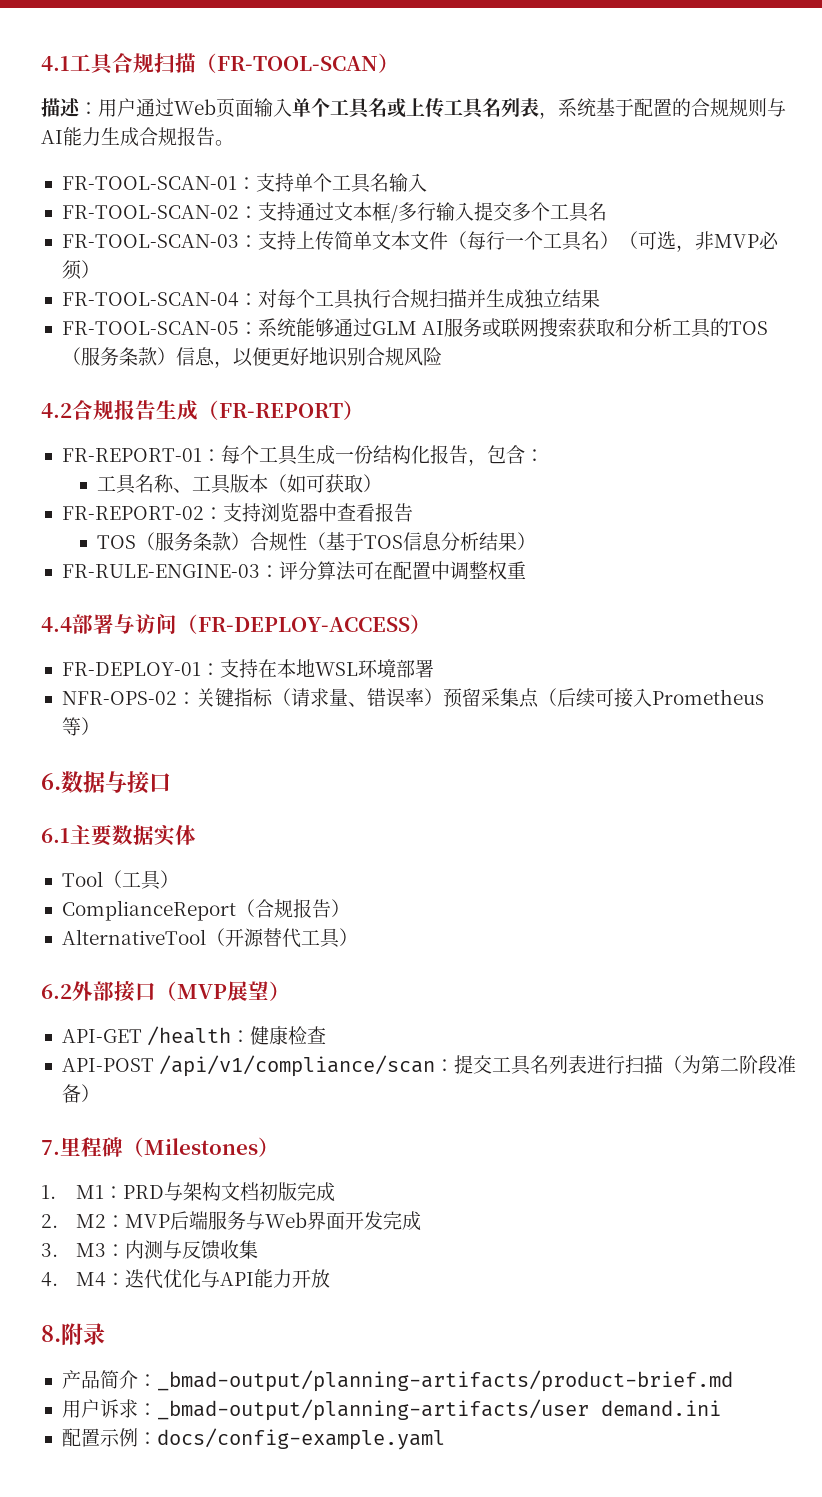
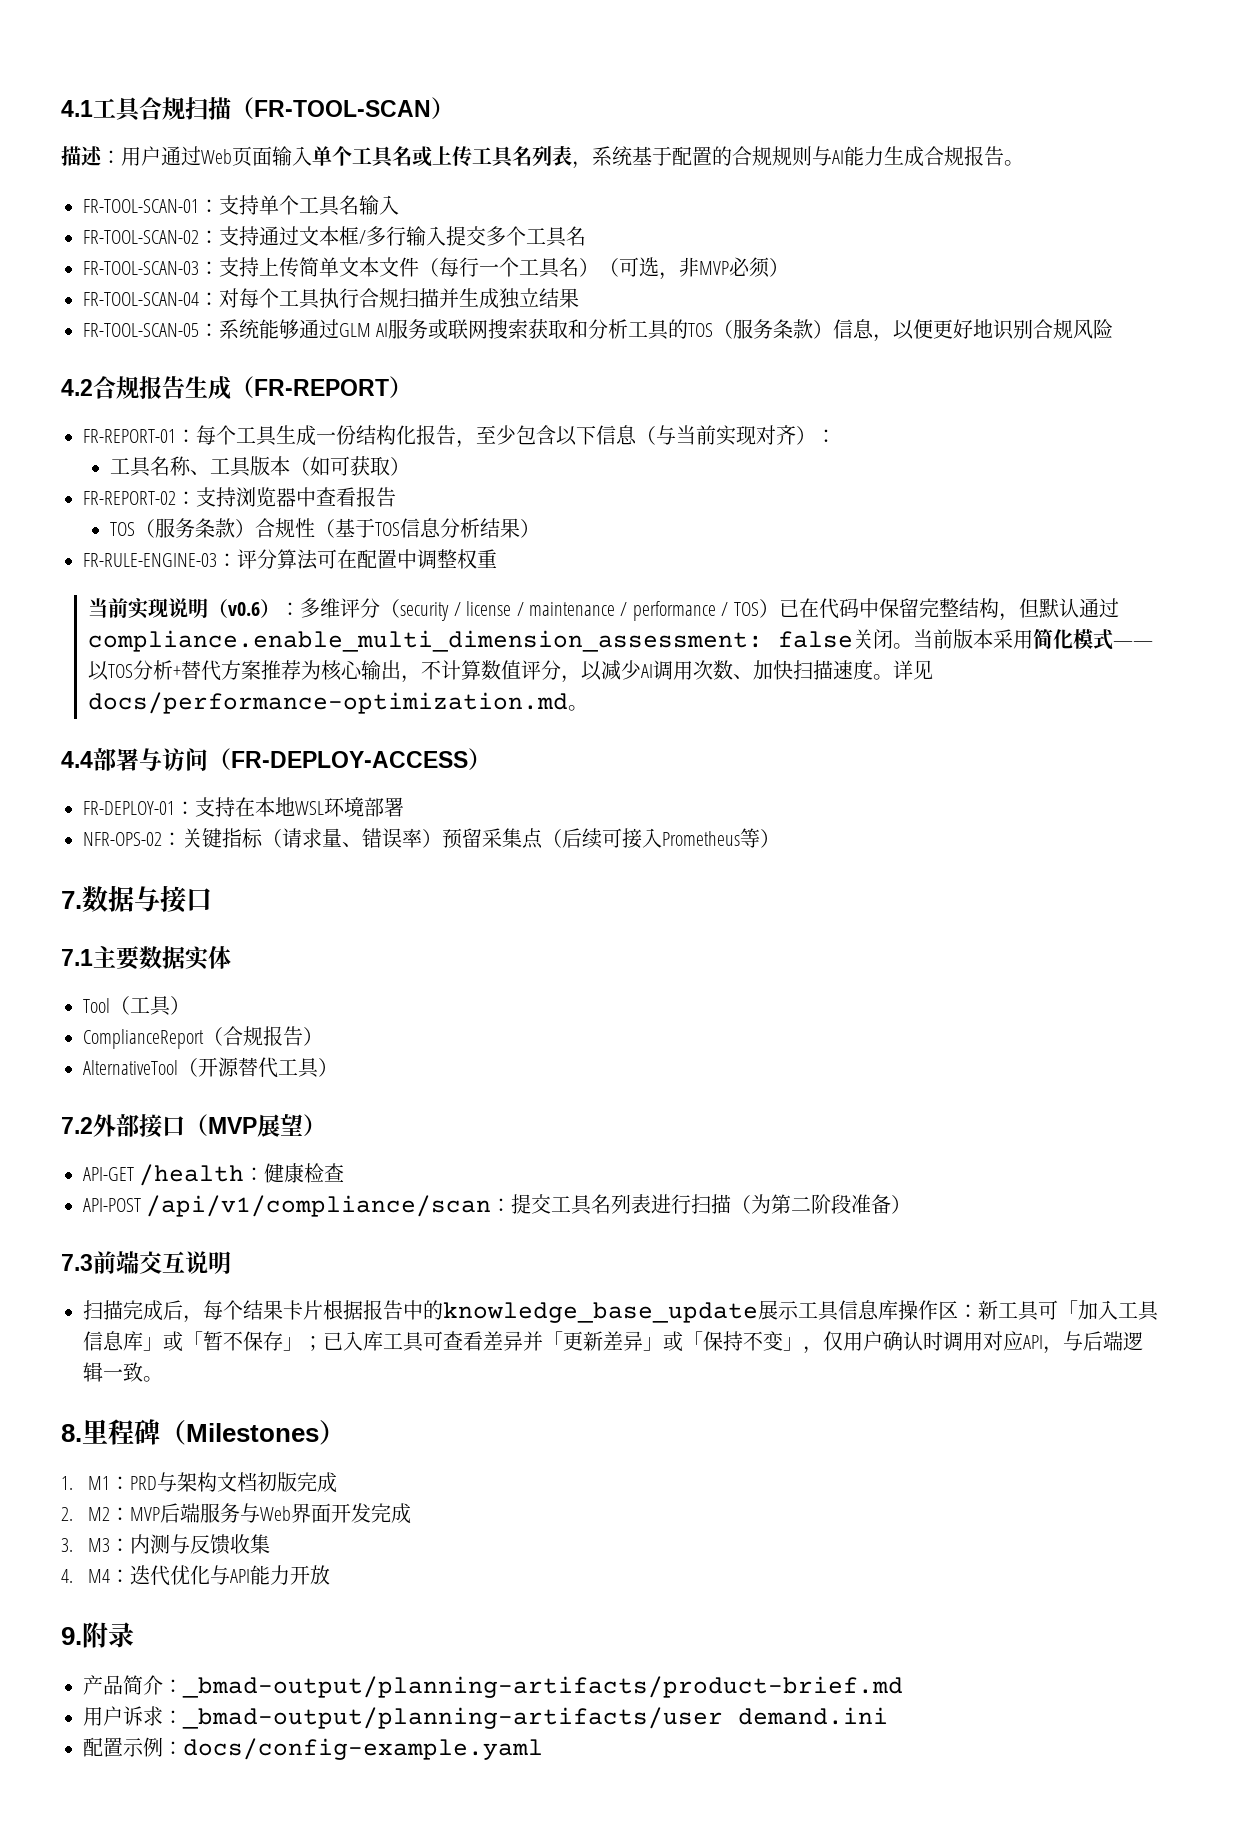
- FR-REPORT-01：每个工具生成一份结构化报告，包含：
+ FR-REPORT-01：每个工具生成一份结构化报告，至少包含以下信息（与当前实现对齐）：
+ 当前实现说明（v0.6）：多维评分（security / license / maintenance / performance / TOS）已在代码中保留完整结构，但默认通过compliance.enable_multi_dimension_assessment: false关闭。当前版本采用简化模式——以TOS分析+替代方案推荐为核心输出，不计算数值评分，以减少AI调用次数、加快扫描速度。详见docs/performance-optimization.md。
- 6.数据与接口
+ 7.数据与接口
- 6.1主要数据实体
+ 7.1主要数据实体
- 6.2外部接口（MVP展望）
+ 7.2外部接口（MVP展望）
- 7.里程碑（Milestones）
+ 7.3前端交互说明
+ 扫描完成后，每个结果卡片根据报告中的knowledge_base_update展示工具信息库操作区：新工具可「加入工具信息库」或「暂不保存」；已入库工具可查看差异并「更新差异」或「保持不变」，仅用户确认时调用对应API，与后端逻辑一致。
+ 8.里程碑（Milestones）
- 8.附录
+ 9.附录

